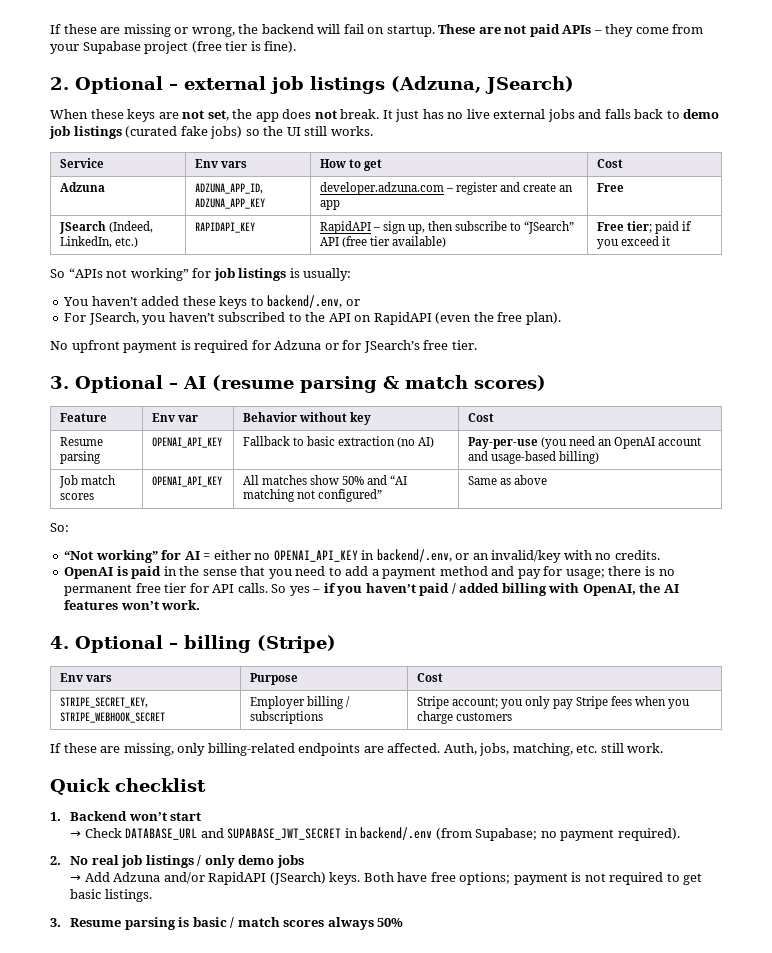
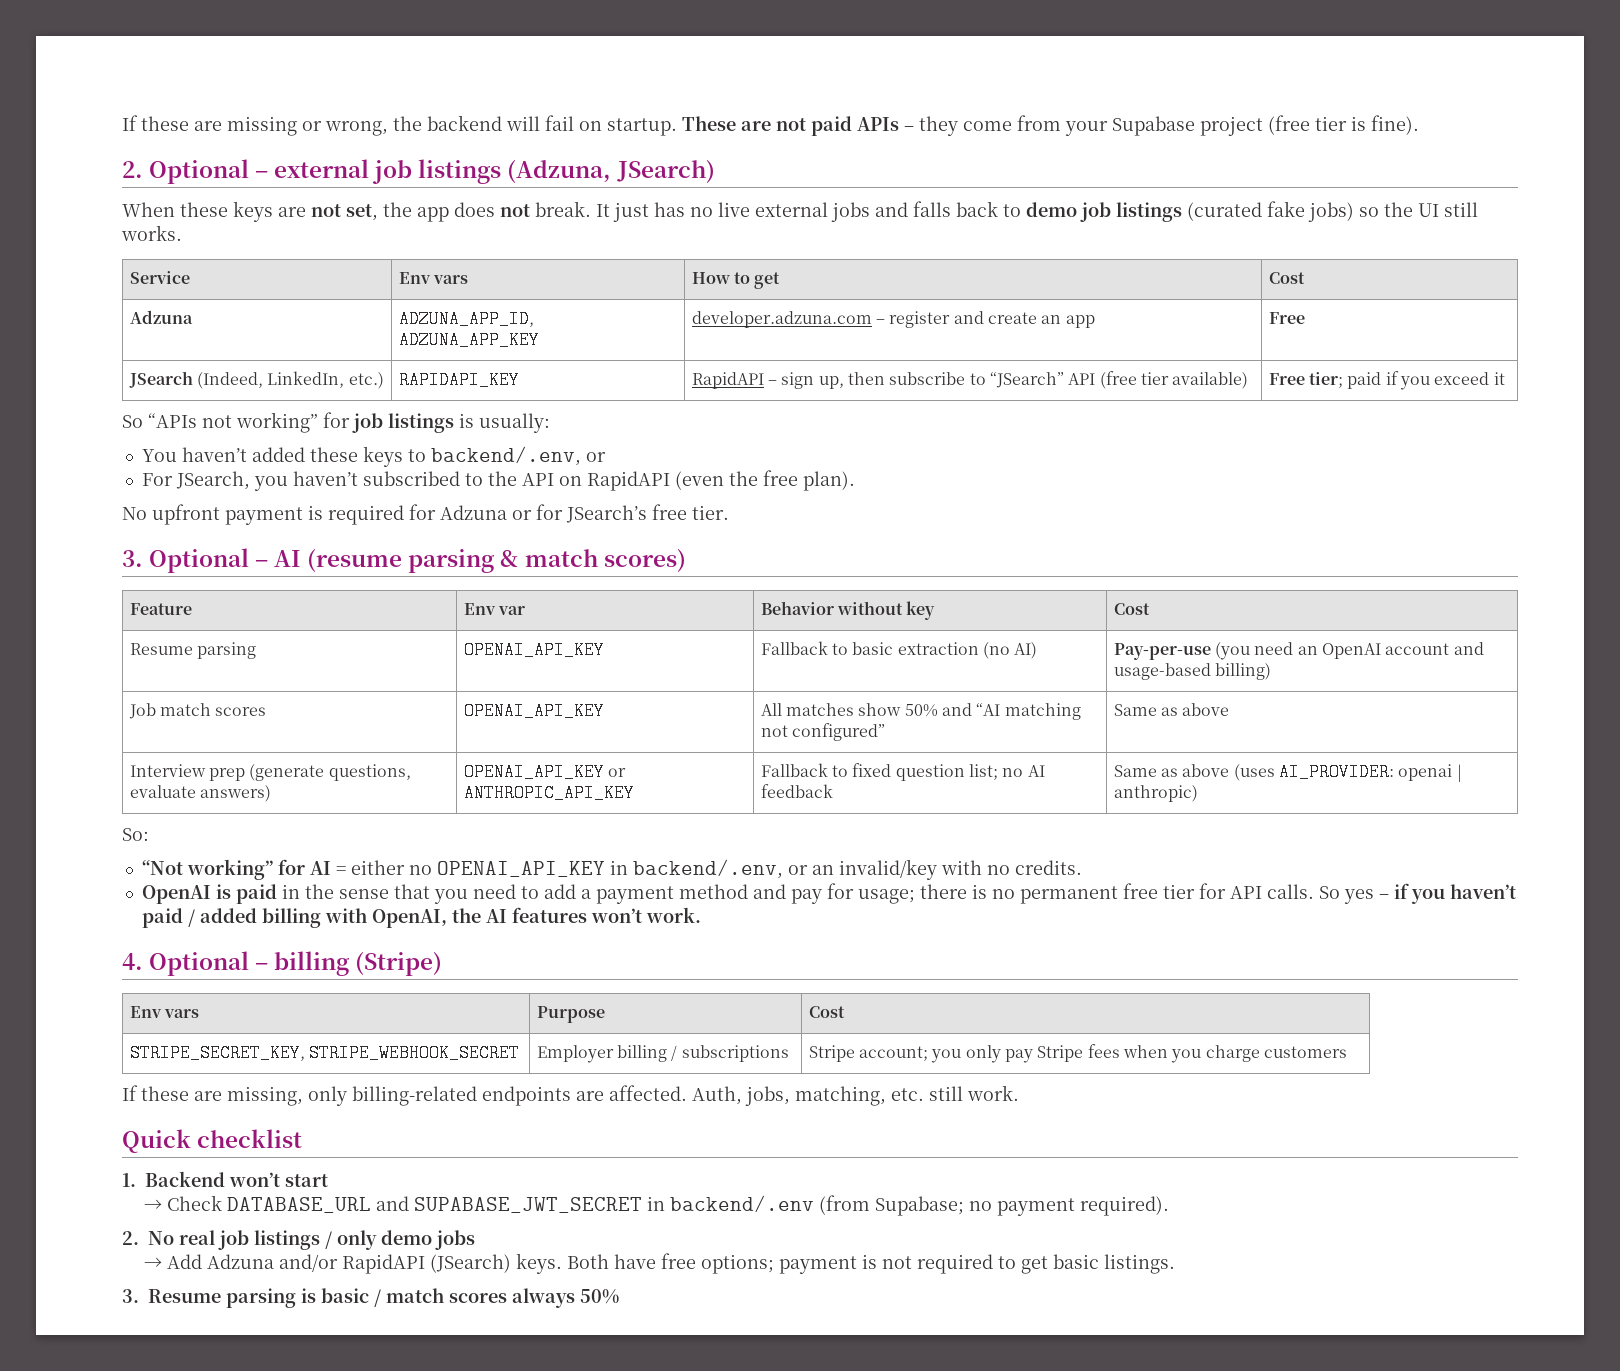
+ Interview prep (generate questions, evaluate answers) | OPENAI_API_KEY or ANTHROPIC_API_KEY | Fallback to fixed question list; no AI feedback | Same as above (uses AI_PROVIDER: openai | anthropic)

